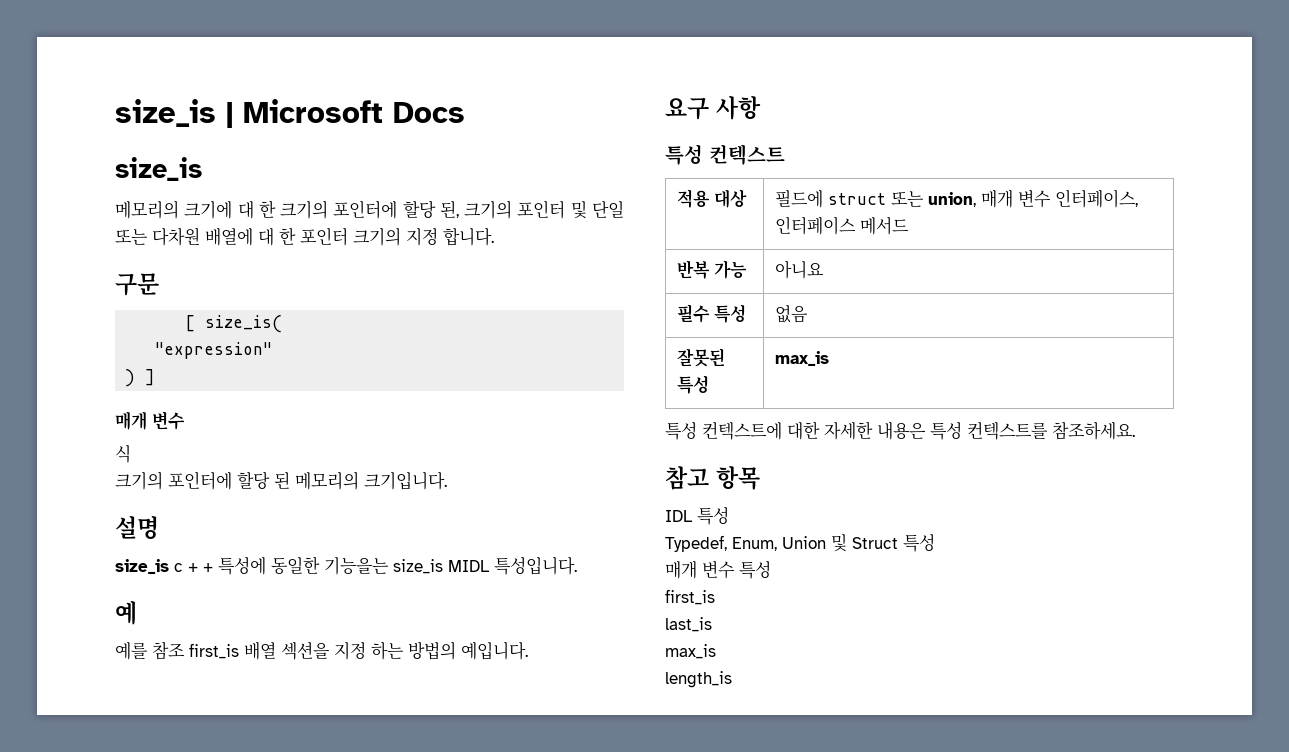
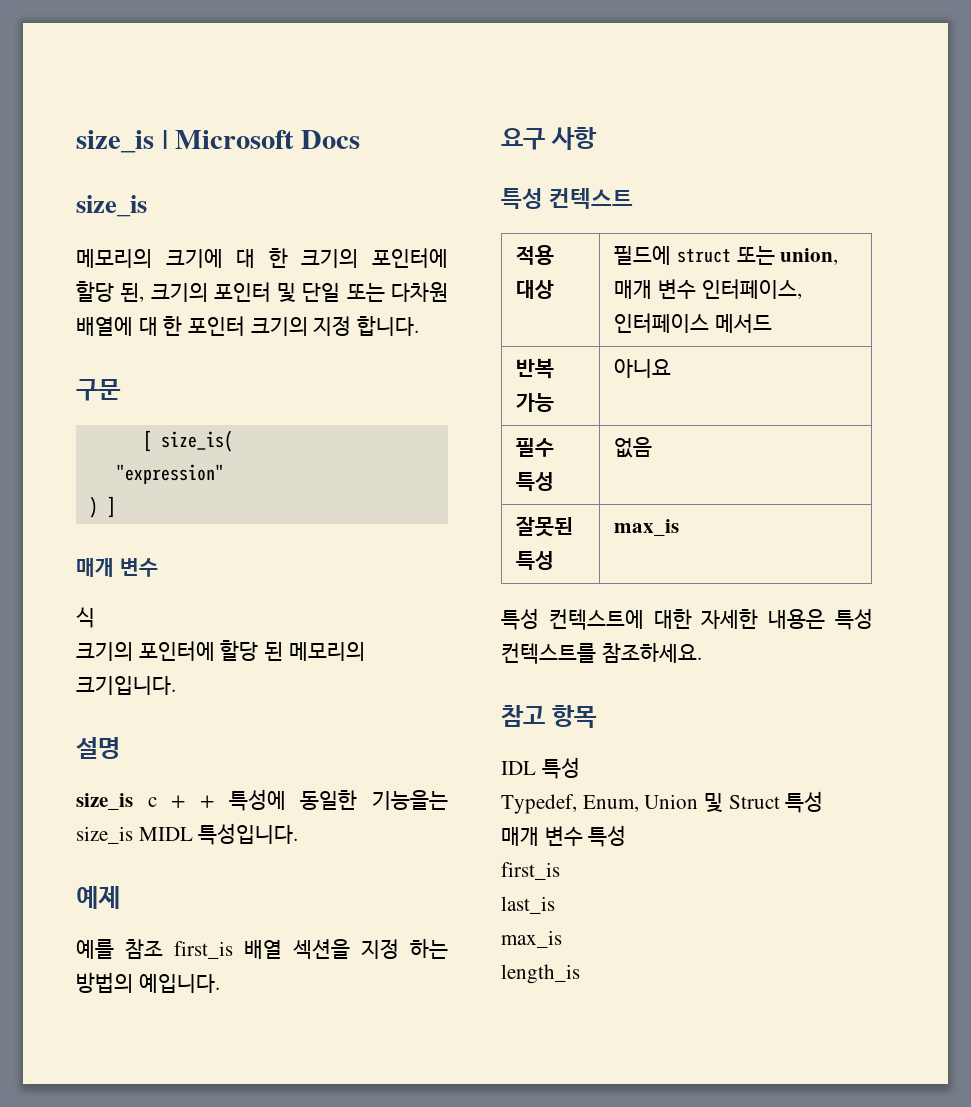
- 예
+ 예제

